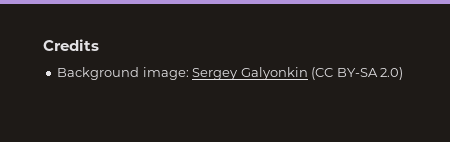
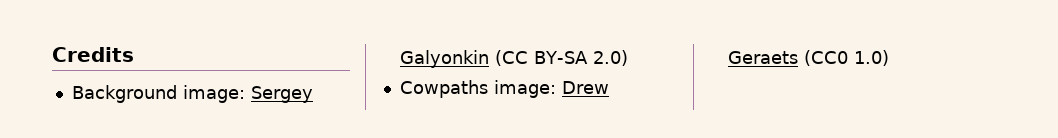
+ Cowpaths image: Drew Geraets (CC0 1.0)

